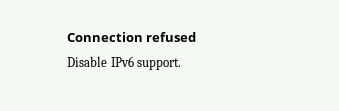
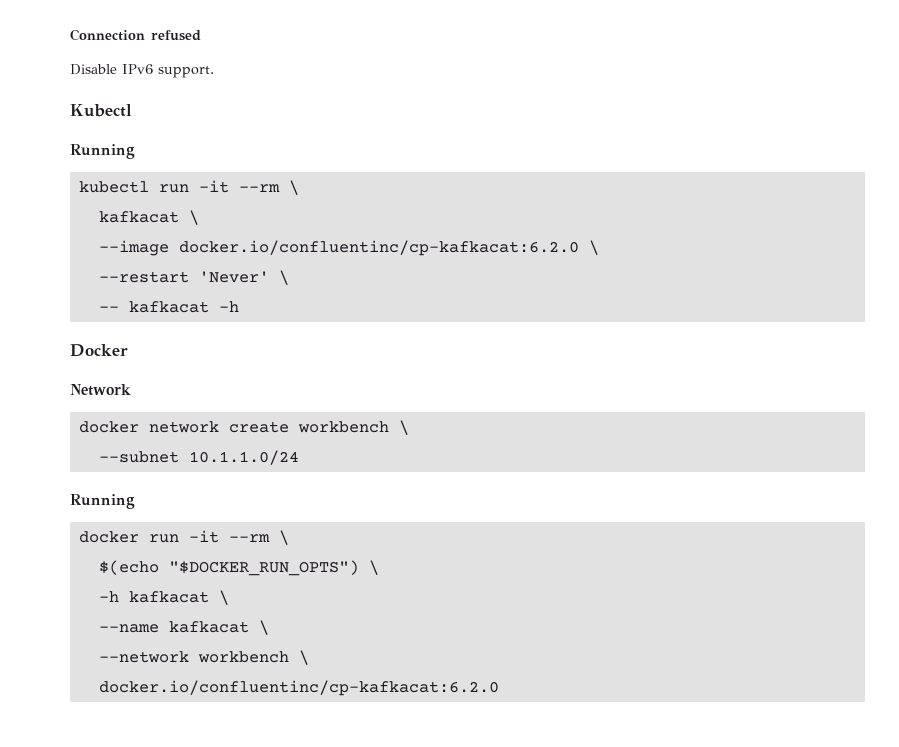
+ Kubectl
+ Running
+ kubectl run -it --rm \
+ kafkacat \
+ --image docker.io/confluentinc/cp-kafkacat:6.2.0 \
+ --restart 'Never' \
+ -- kafkacat -h
+ Docker
+ Network
+ docker network create workbench \
+ --subnet 10.1.1.0/24
+ Running
+ docker run -it --rm \
+ $(echo "$DOCKER_RUN_OPTS") \
+ -h kafkacat \
+ --name kafkacat \
+ --network workbench \
+ docker.io/confluentinc/cp-kafkacat:6.2.0

